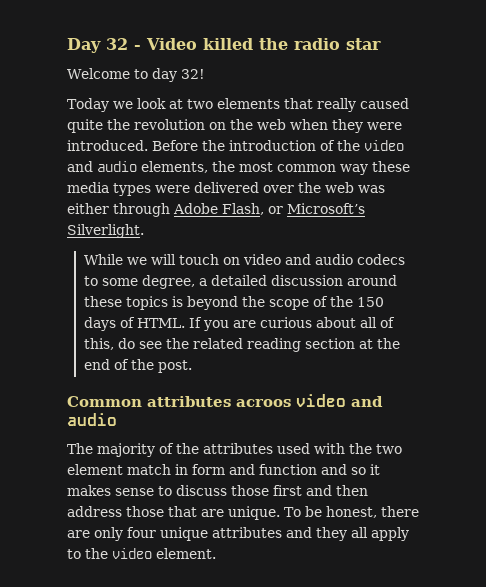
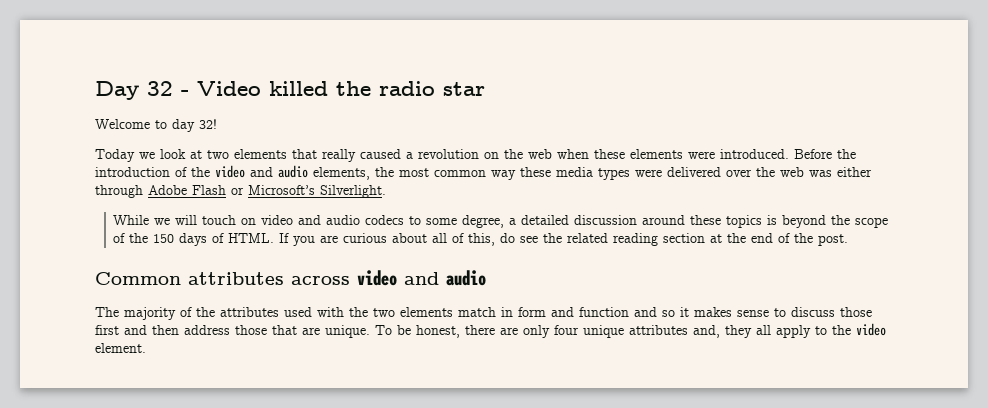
- Today we look at two elements that really caused quite the revolution on the web when they were introduced.
+ Today we look at two elements that really caused a revolution on the web when these elements were introduced.
- Before the introduction of the video and audio elements, the most common way these media types were delivered over the web was either through Adobe Flash, or Microsoft’s Silverlight.
+ Before the introduction of the video and audio elements, the most common way these media types were delivered over the web was either through Adobe Flash or Microsoft’s Silverlight.
- Common attributes acroos video and audio
+ Common attributes across video and audio
- The majority of the attributes used with the two element match in form and function and so it makes sense to discuss those first and then address those that are unique.
+ The majority of the attributes used with the two elements match in form and function and so it makes sense to discuss those first and then address those that are unique.
- To be honest, there are only four unique attributes and they all apply to the video element.
+ To be honest, there are only four unique attributes and, they all apply to the video element.

